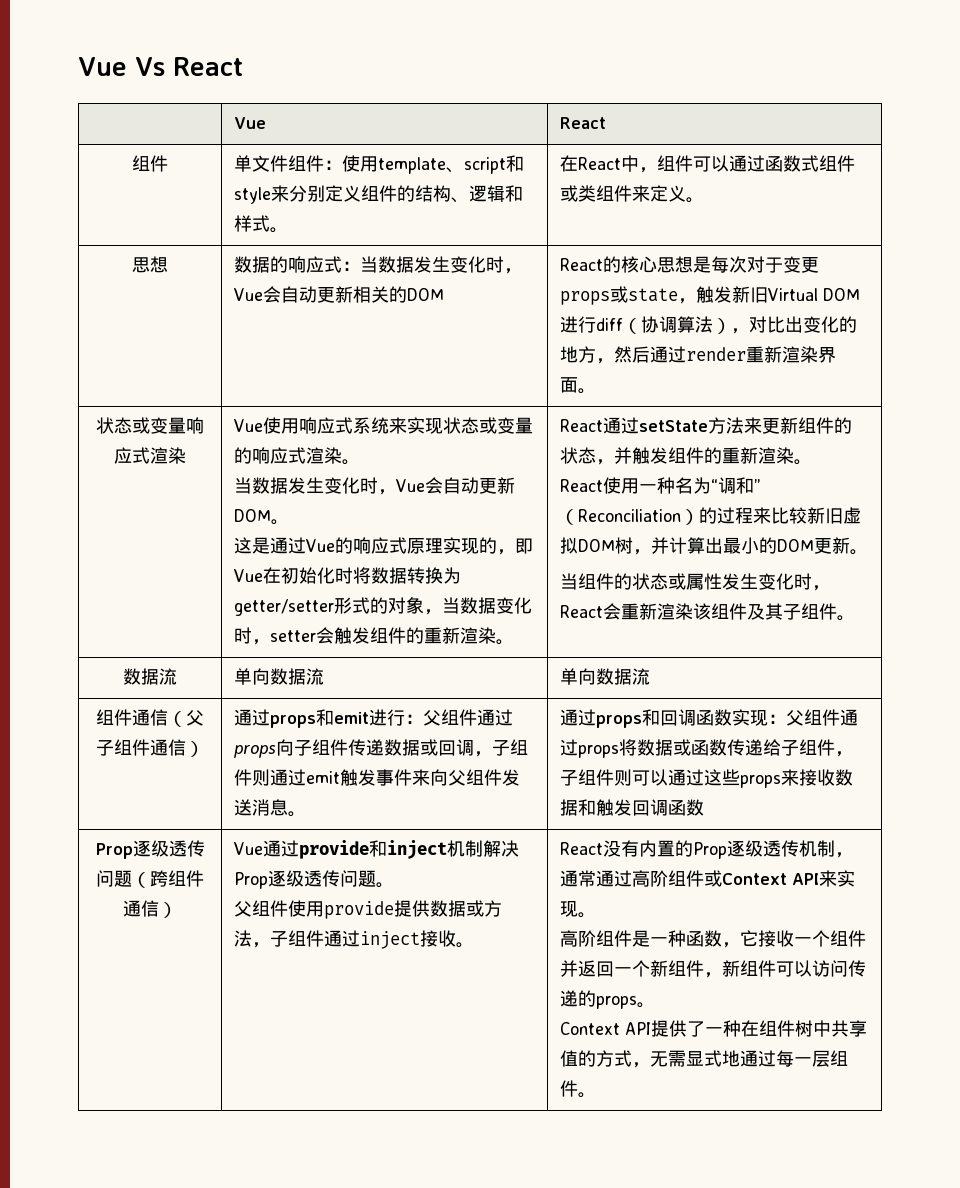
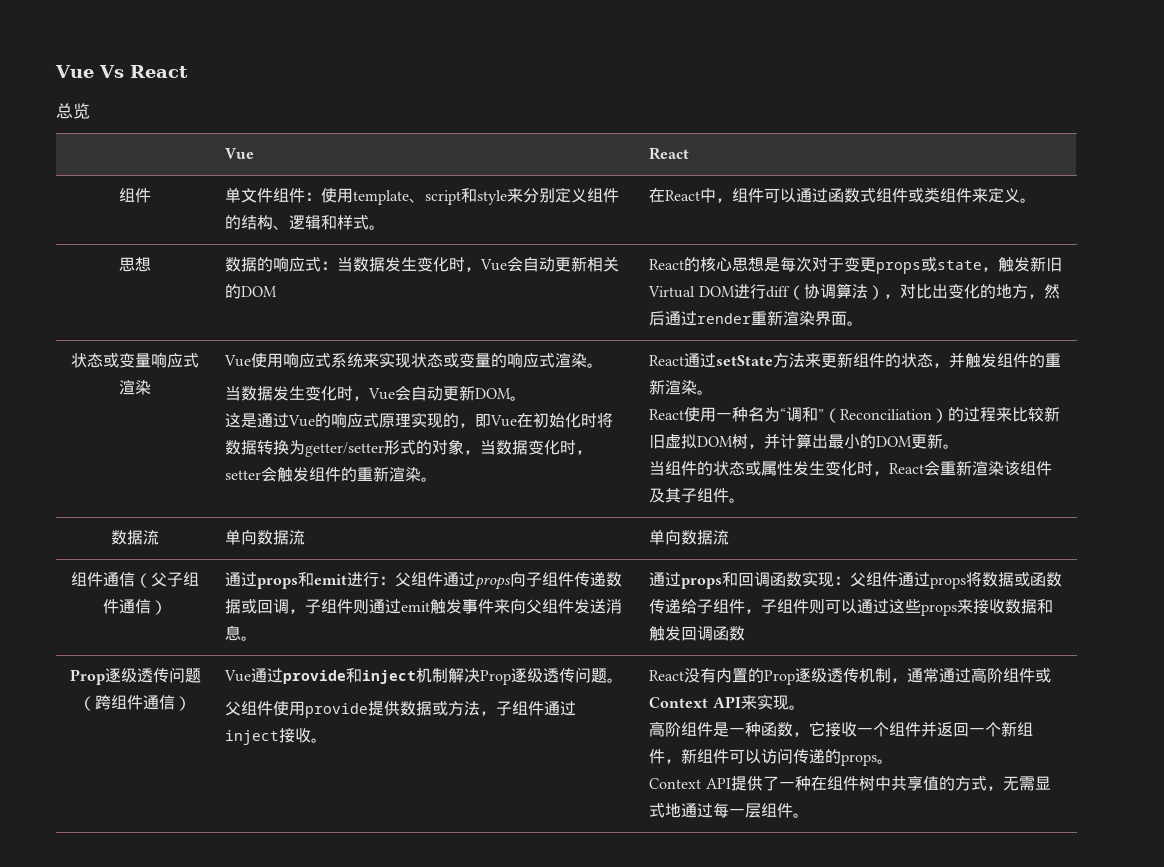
+ 总览

